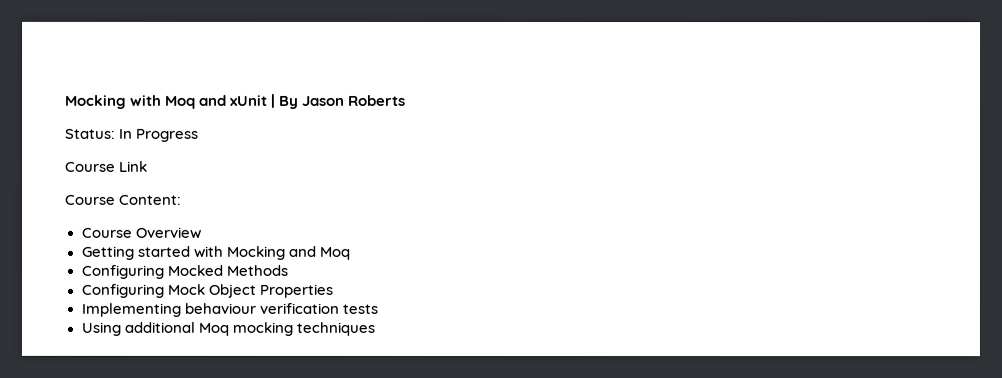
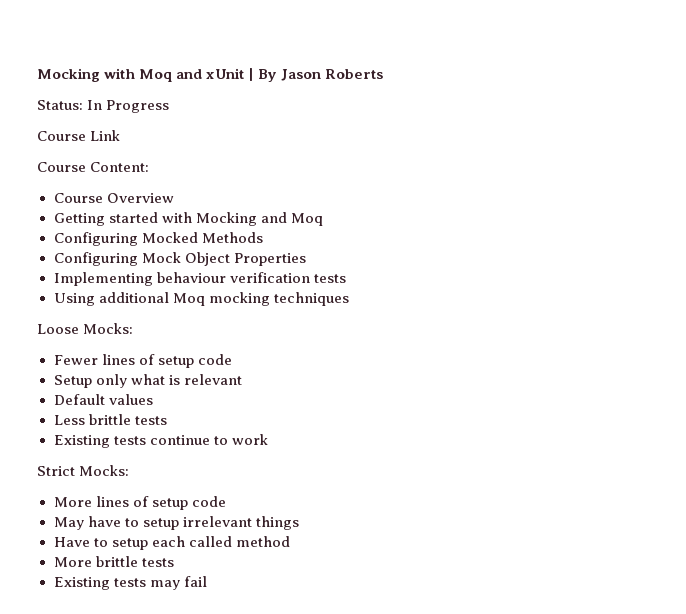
+ Loose Mocks:
+ Fewer lines of setup code
+ Setup only what is relevant
+ Default values
+ Less brittle tests
+ Existing tests continue to work
+ Strict Mocks:
+ More lines of setup code
+ May have to setup irrelevant things
+ Have to setup each called method
+ More brittle tests
+ Existing tests may fail

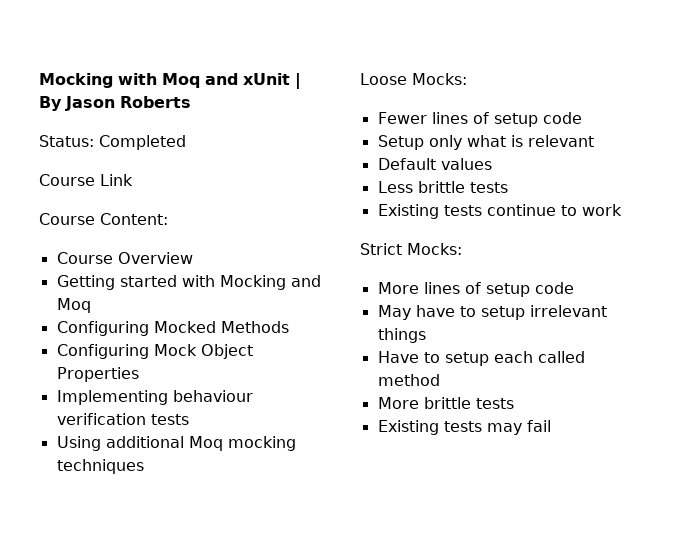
- Status: In Progress
+ Status: Completed

